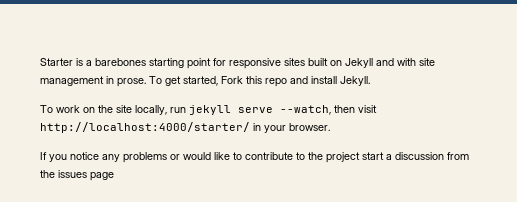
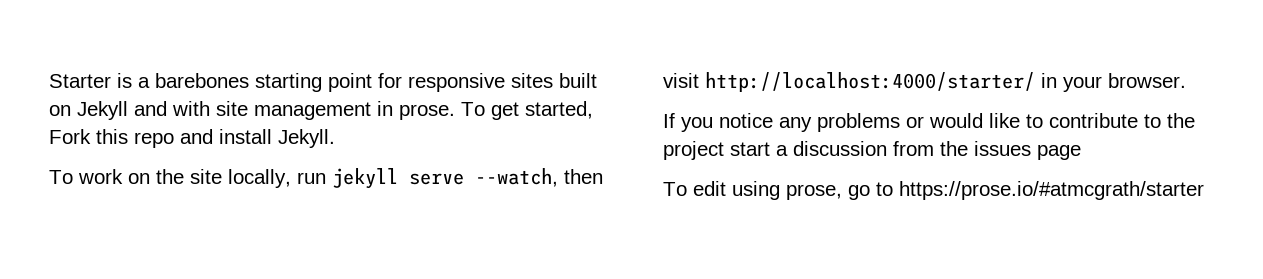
+ To edit using prose, go to https://prose.io/#atmcgrath/starter

